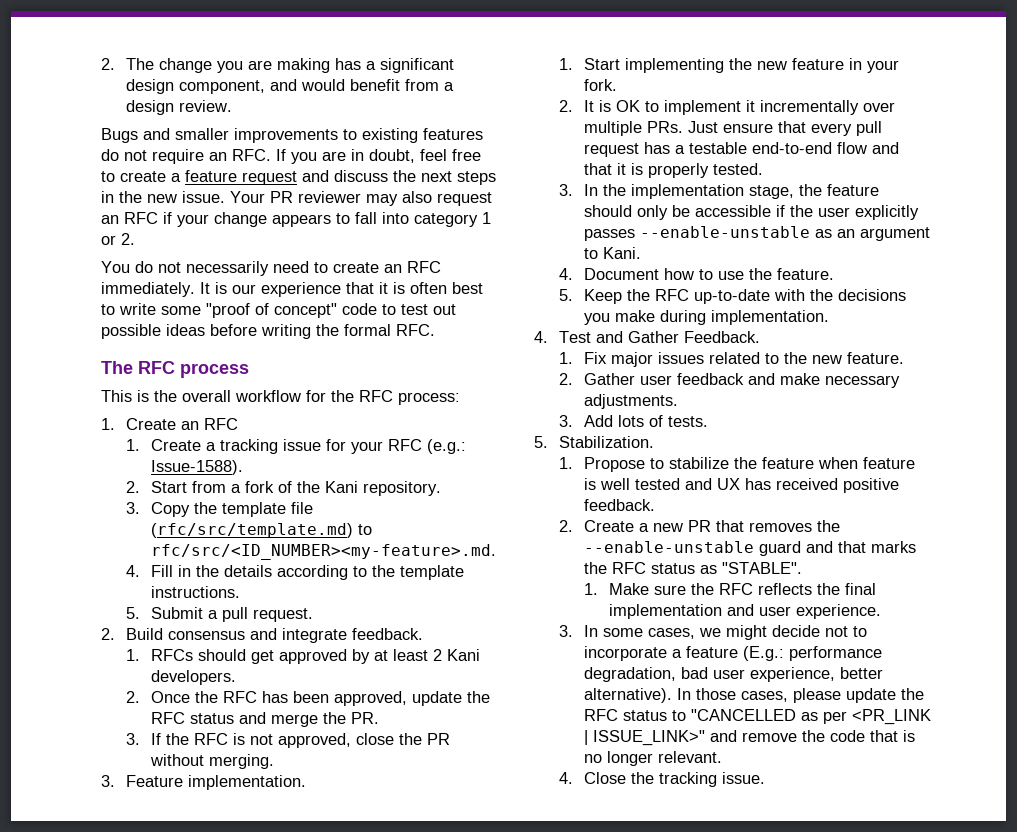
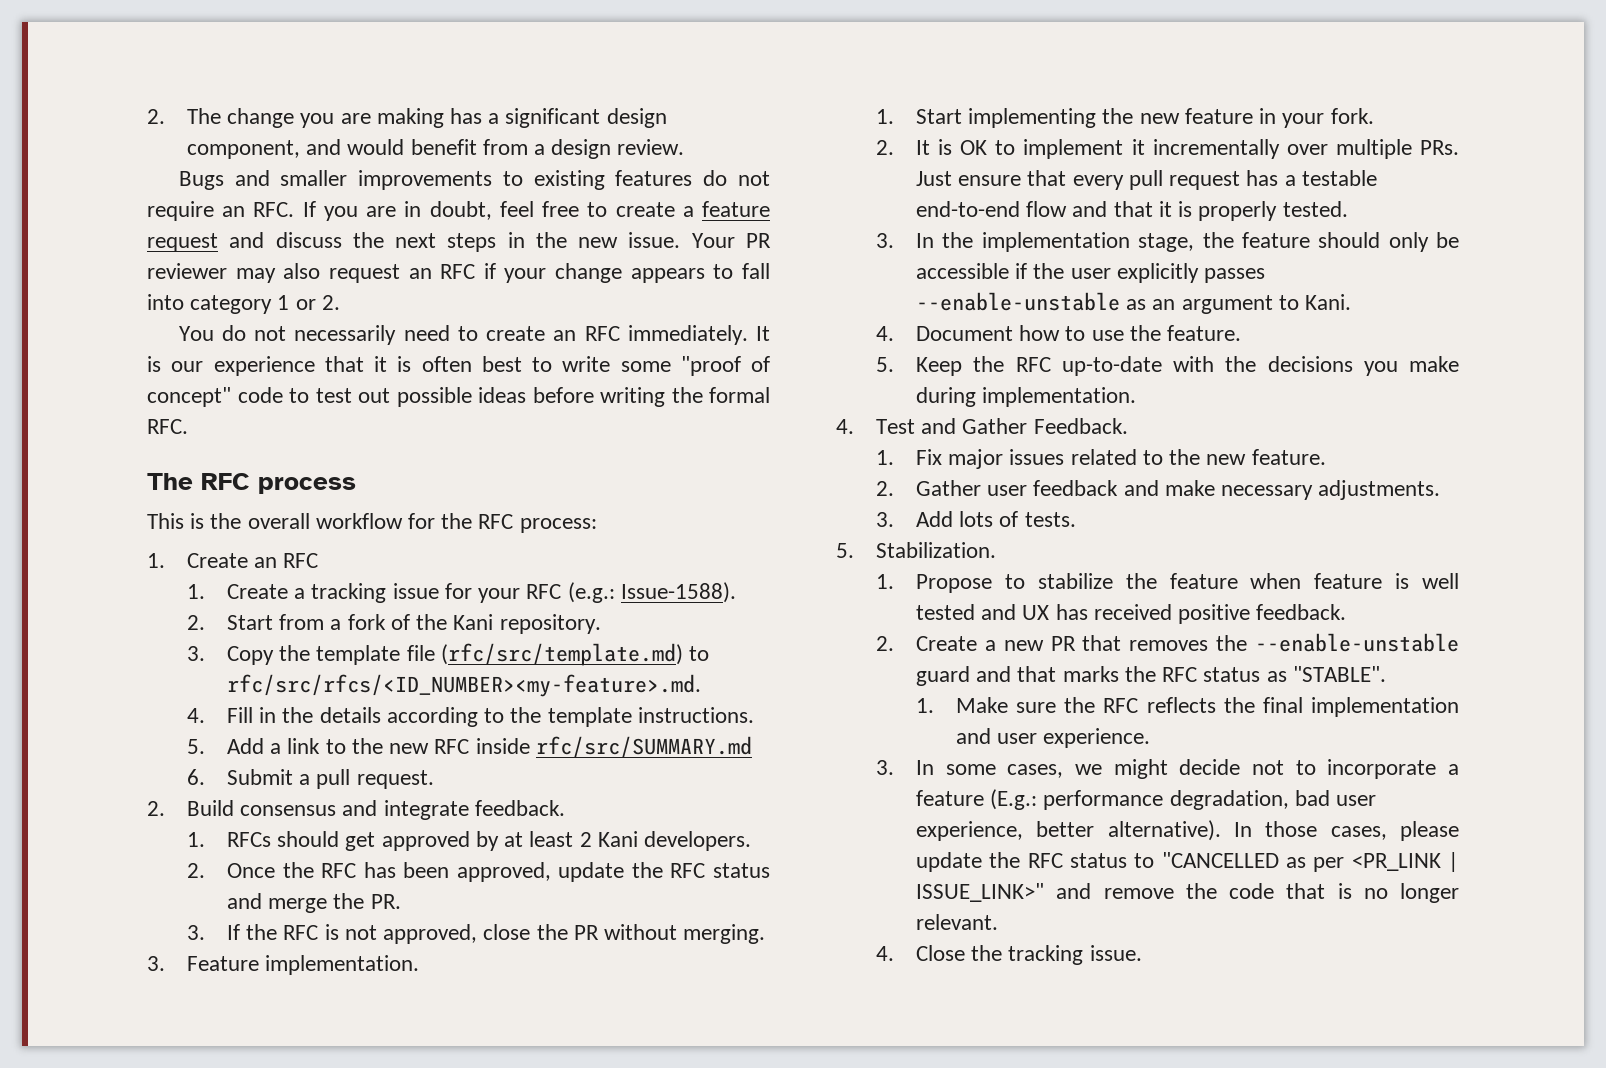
- 3. Copy the template file (rfc/src/template.md) to rfc/src/<ID_NUMBER><my-feature>.md.
+ 3. Copy the template file (rfc/src/template.md) to rfc/src/rfcs/<ID_NUMBER><my-feature>.md.
- 5. Submit a pull request.
+ 5. Add a link to the new RFC inside rfc/src/SUMMARY.md
+ 6. Submit a pull request.

